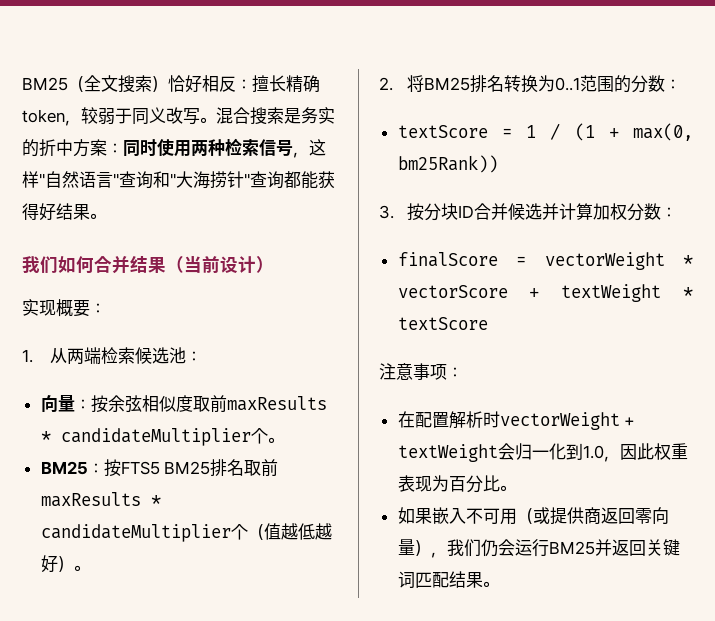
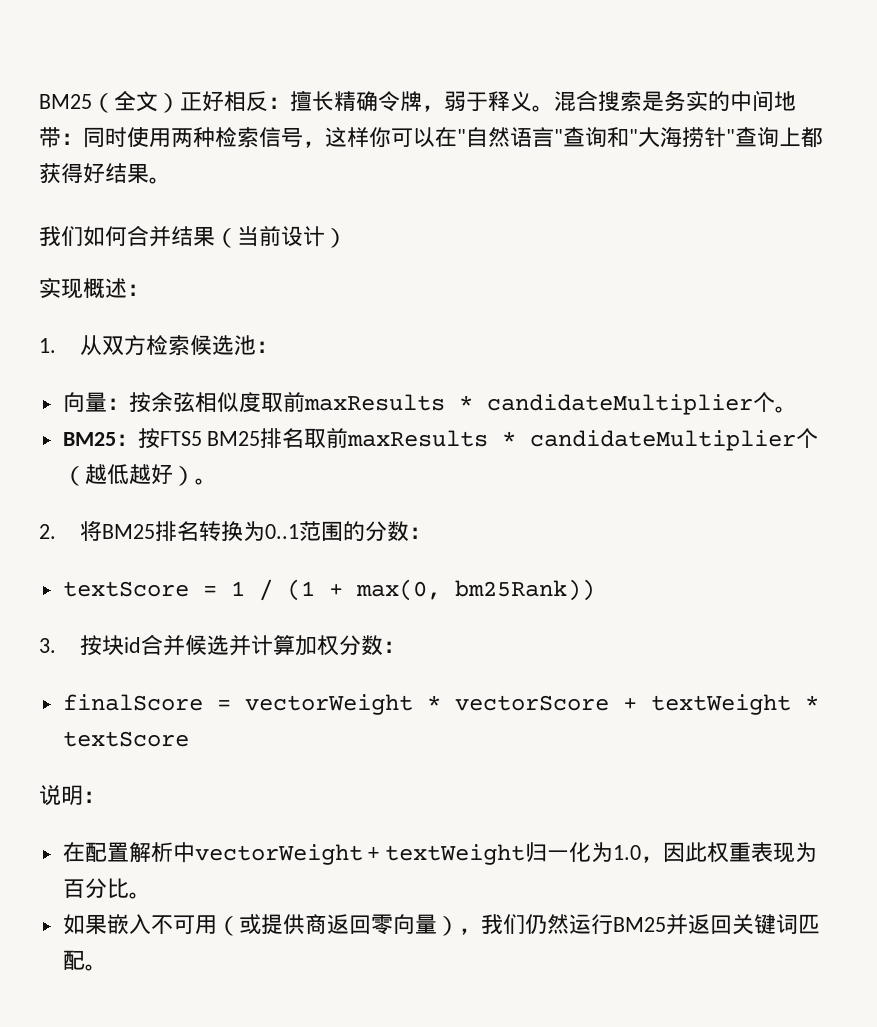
- BM25（全文搜索）恰好相反：擅长精确token，较弱于同义改写。
+ BM25（全文）正好相反：擅长精确令牌，弱于释义。
- 混合搜索是务实的折中方案：同时使用两种检索信号，这样"自然语言"查询和"大海捞针"查询都能获得好结果。
+ 混合搜索是务实的中间地带：同时使用两种检索信号，这样你可以在"自然语言"查询和"大海捞针"查询上都获得好结果。
- 实现概要：
+ 实现概述：
- 1.从两端检索候选池：
+ 1.从双方检索候选池：
- BM25：按FTS5 BM25排名取前maxResults * candidateMultiplier个（值越低越好）。
+ BM25：按FTS5 BM25排名取前maxResults * candidateMultiplier个（越低越好）。
- 3.按分块ID合并候选并计算加权分数：
+ 3.按块id合并候选并计算加权分数：
- 注意事项：
+ 说明：
- 在配置解析时vectorWeight + textWeight会归一化到1.0，因此权重表现为百分比。
+ 在配置解析中vectorWeight + textWeight归一化为1.0，因此权重表现为百分比。
- 如果嵌入不可用（或提供商返回零向量），我们仍会运行BM25并返回关键词匹配结果。
+ 如果嵌入不可用（或提供商返回零向量），我们仍然运行BM25并返回关键词匹配。

